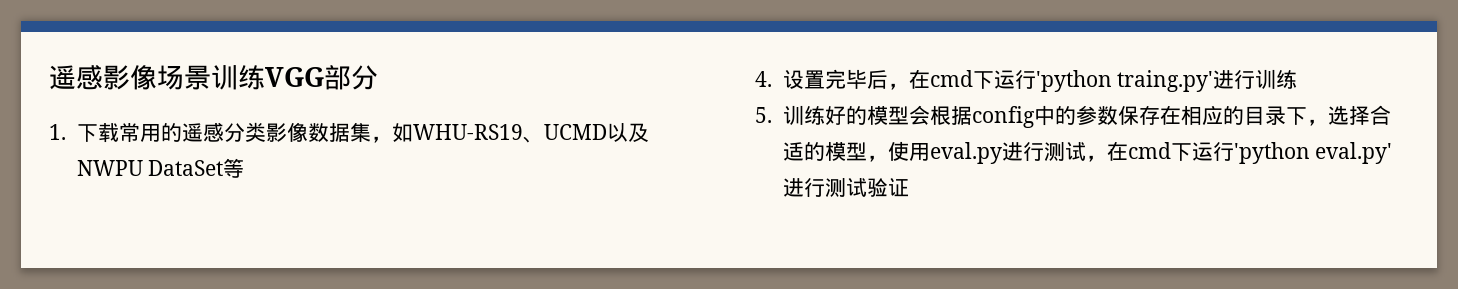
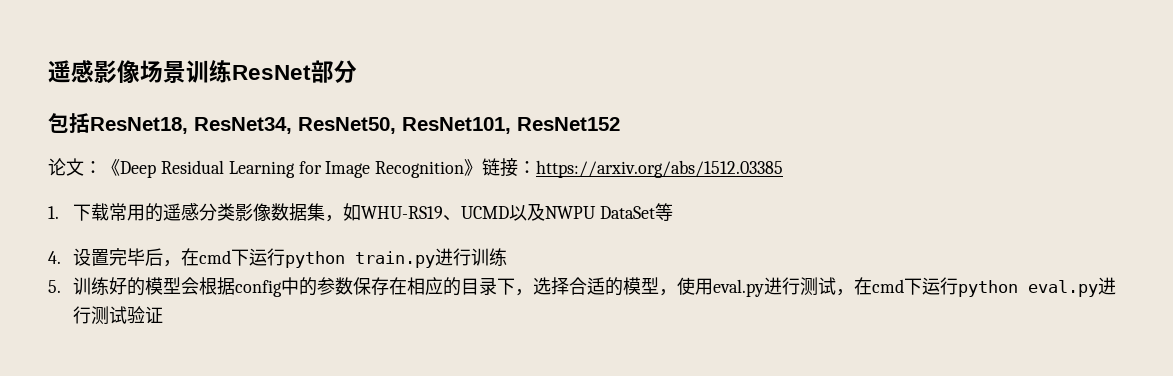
- 遥感影像场景训练VGG部分
+ 遥感影像场景训练ResNet部分
+ 包括ResNet18, ResNet34, ResNet50, ResNet101, ResNet152
+ 论文：《Deep Residual Learning for Image Recognition》链接：https://arxiv.org/abs/1512.03385
- 4.设置完毕后，在cmd下运行'python traing.py'进行训练
+ 4.设置完毕后，在cmd下运行python train.py进行训练
- 5.训练好的模型会根据config中的参数保存在相应的目录下，选择合适的模型，使用eval.py进行测试，在cmd下运行'python eval.py'进行测试验证
+ 5.训练好的模型会根据config中的参数保存在相应的目录下，选择合适的模型，使用eval.py进行测试，在cmd下运行python eval.py进行测试验证

